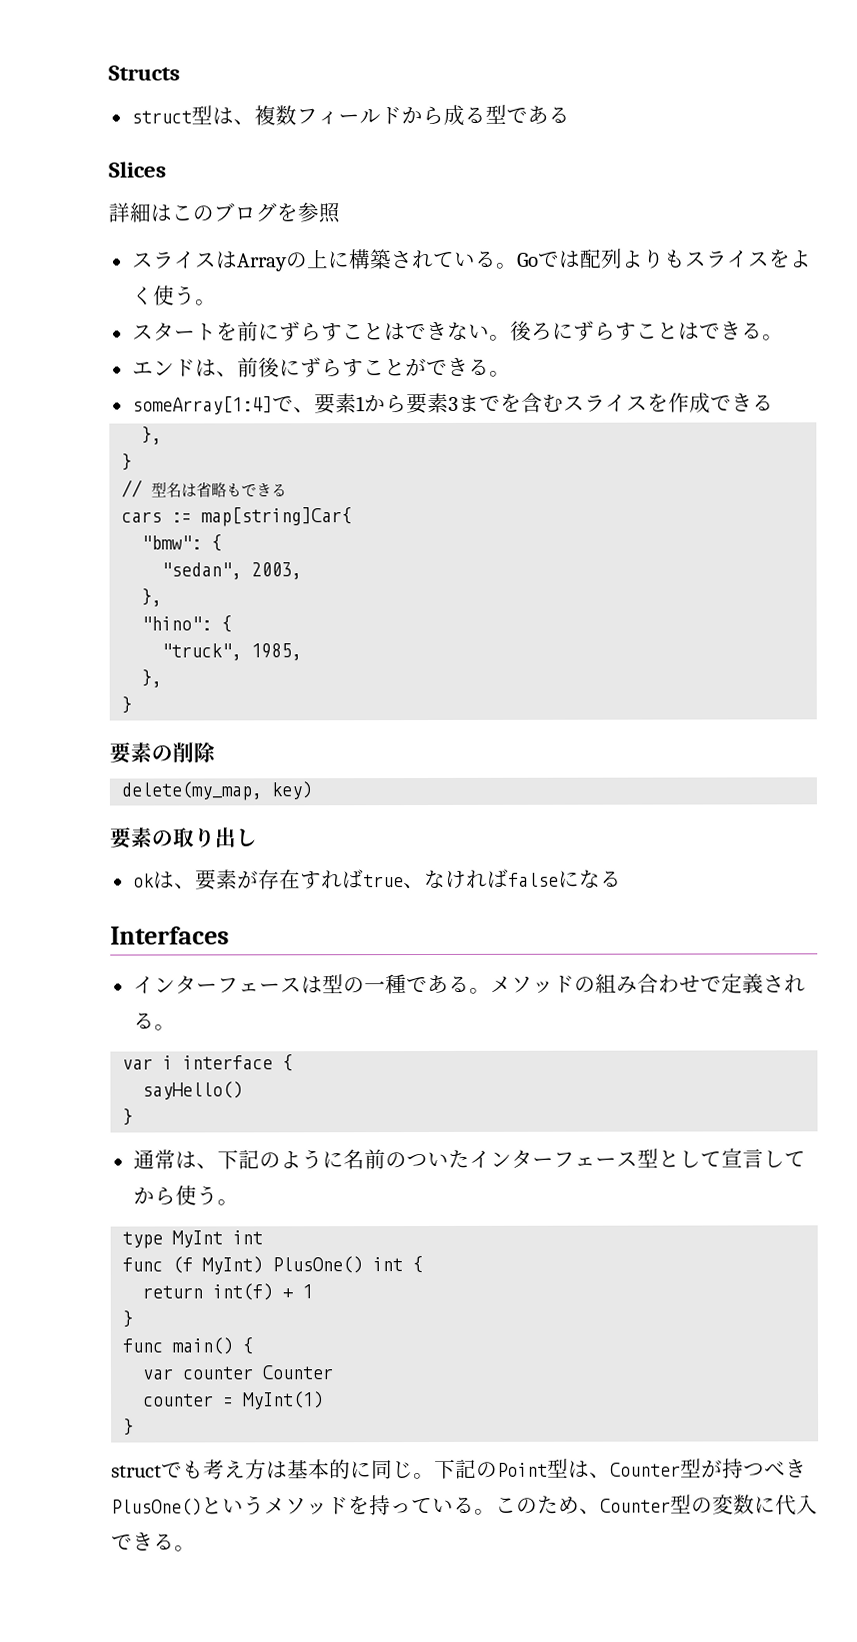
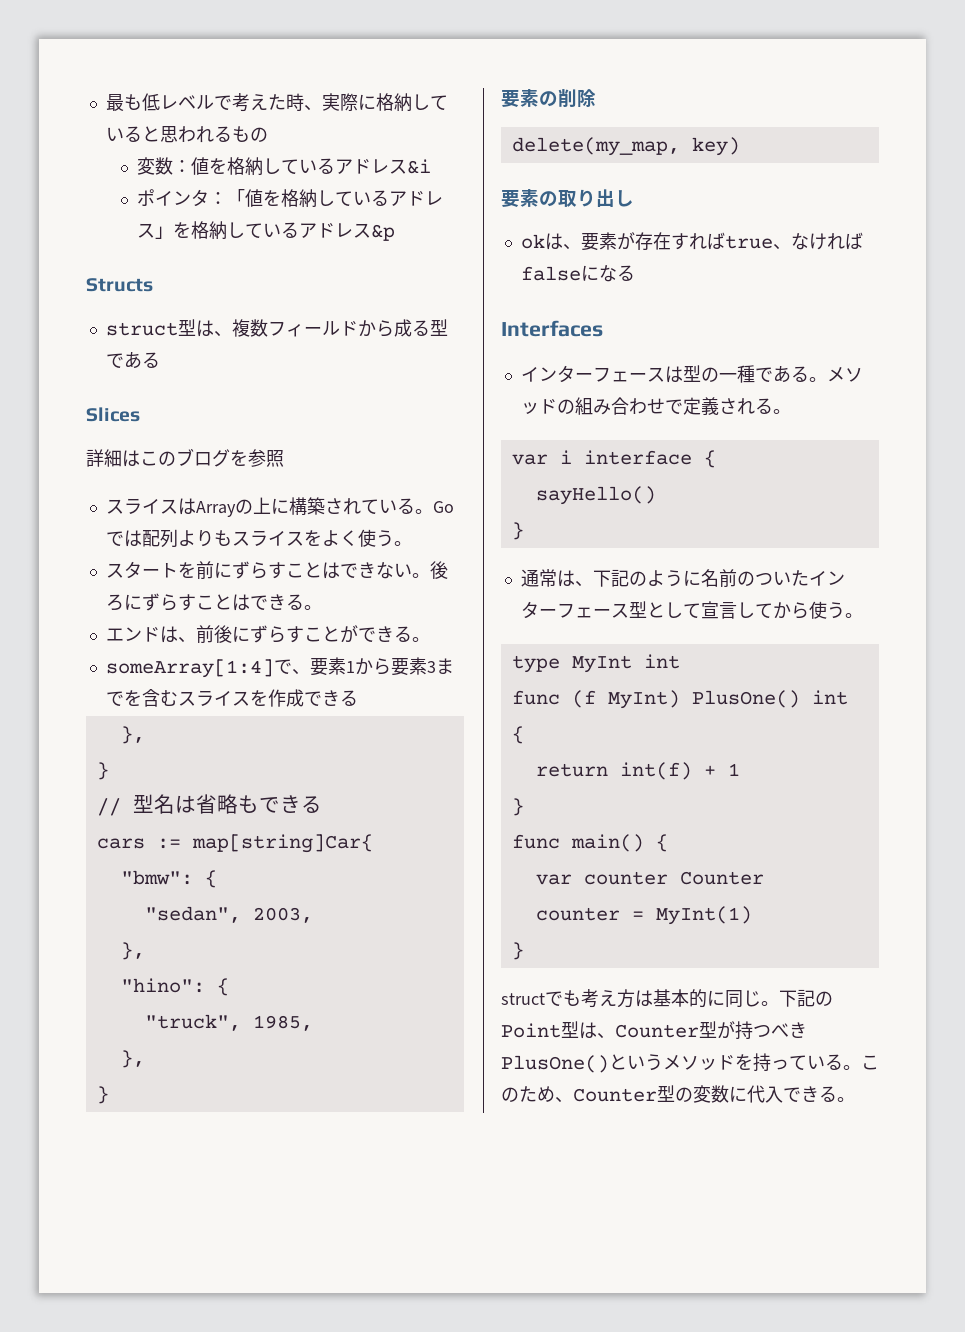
+ 最も低レベルで考えた時、実際に格納していると思われるもの
+ 変数：値を格納しているアドレス&i
+ ポインタ：「値を格納しているアドレス」を格納しているアドレス&p

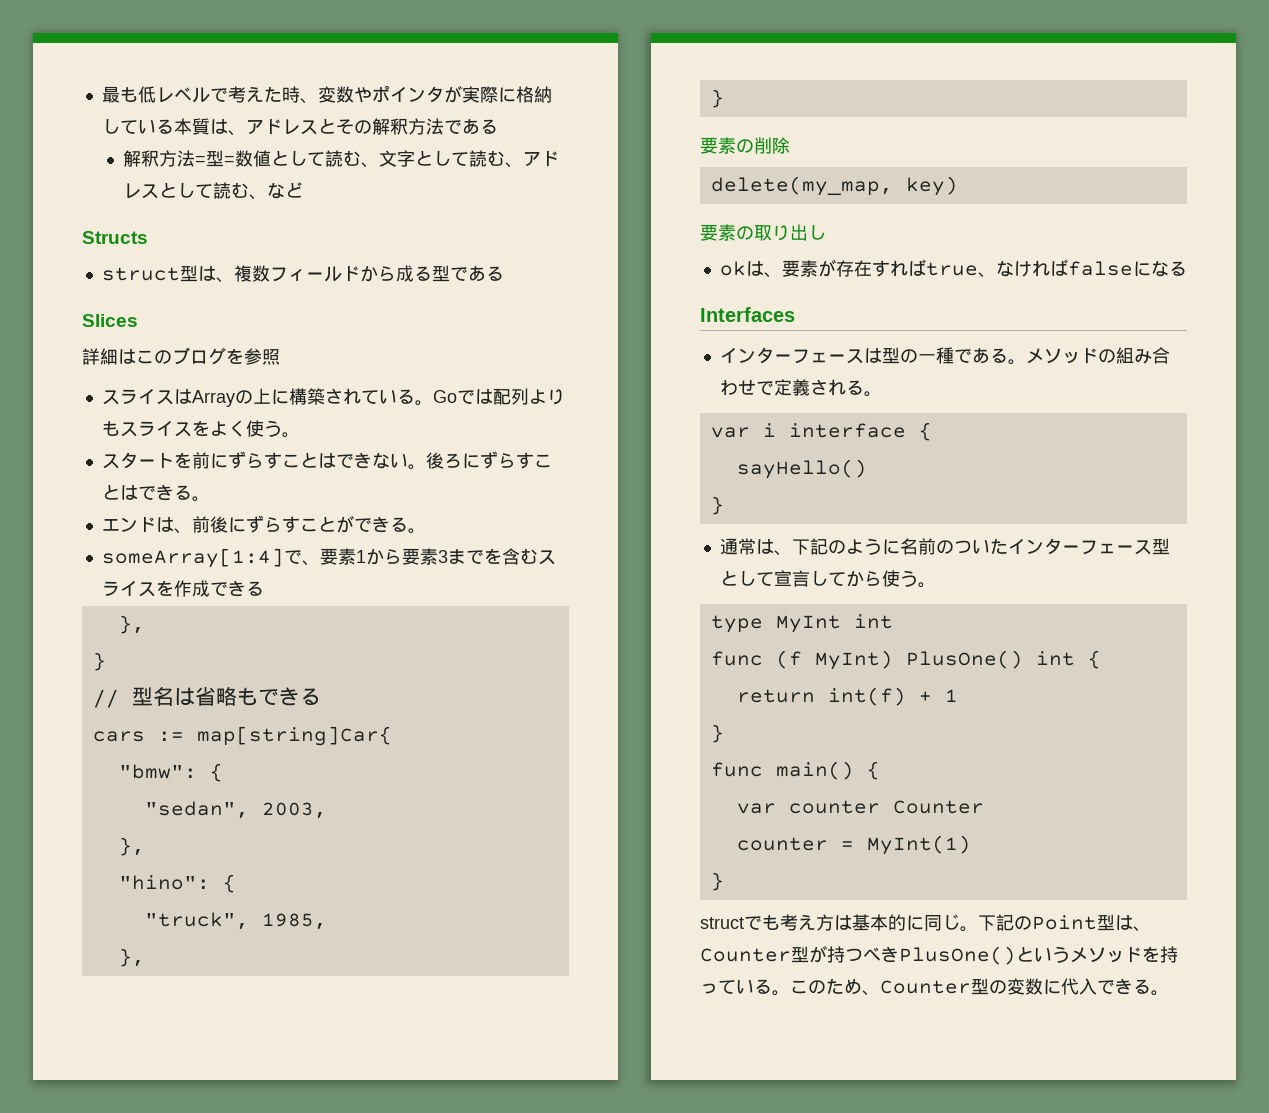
- 最も低レベルで考えた時、実際に格納していると思われるもの
- 変数：値を格納しているアドレス&i
- ポインタ：「値を格納しているアドレス」を格納しているアドレス&p
+ 最も低レベルで考えた時、変数やポインタが実際に格納している本質は、アドレスとその解釈方法である
+ 解釈方法=型=数値として読む、文字として読む、アドレスとして読む、など

